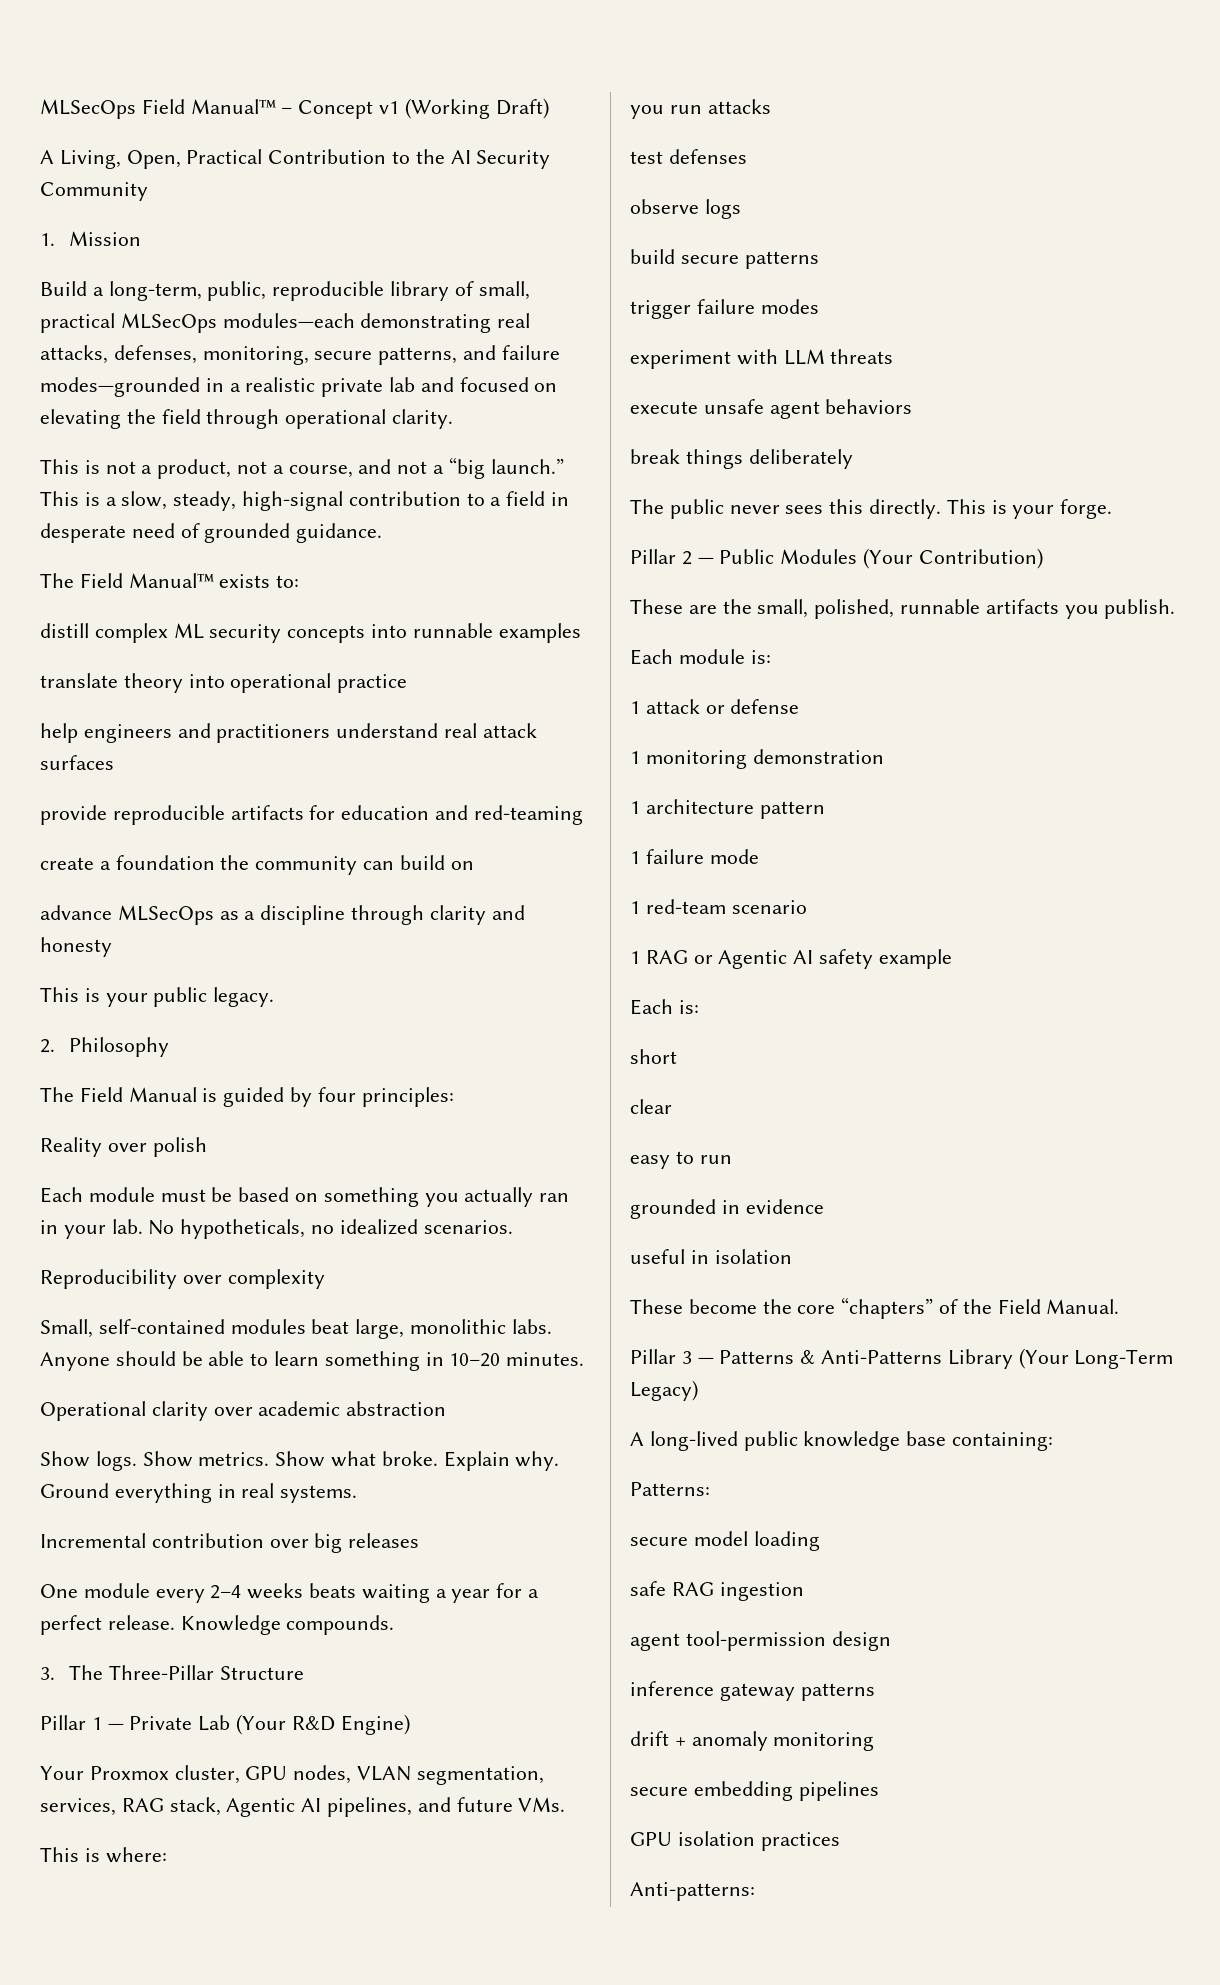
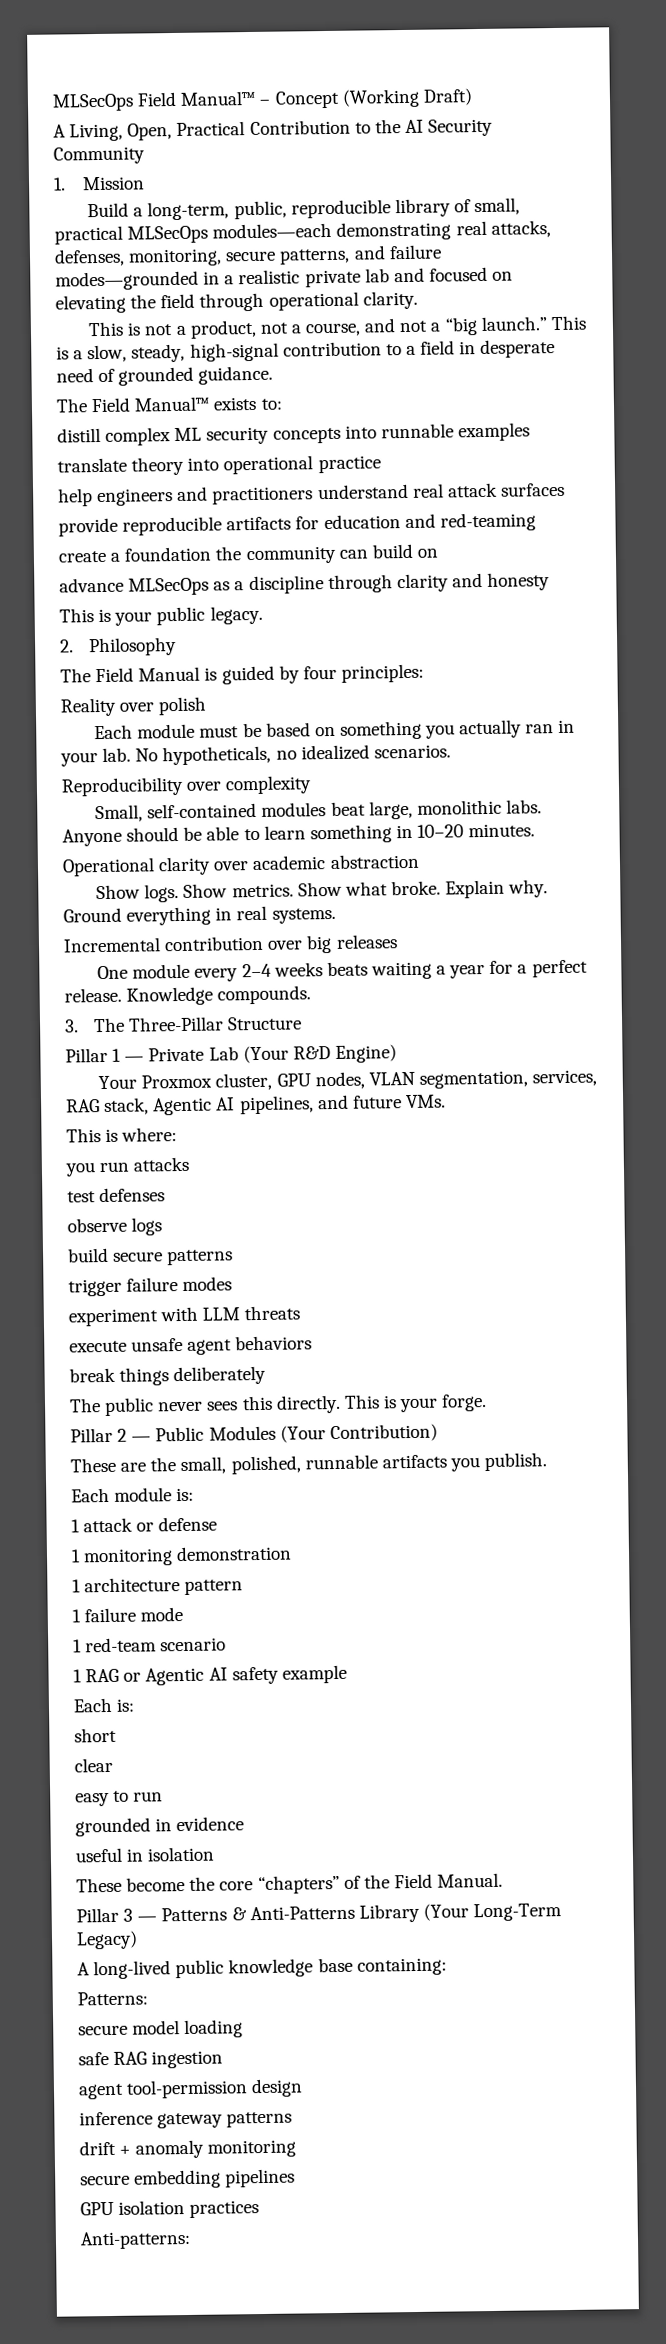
- MLSecOps Field Manual™ – Concept v1 (Working Draft)
+ MLSecOps Field Manual™ – Concept (Working Draft)

